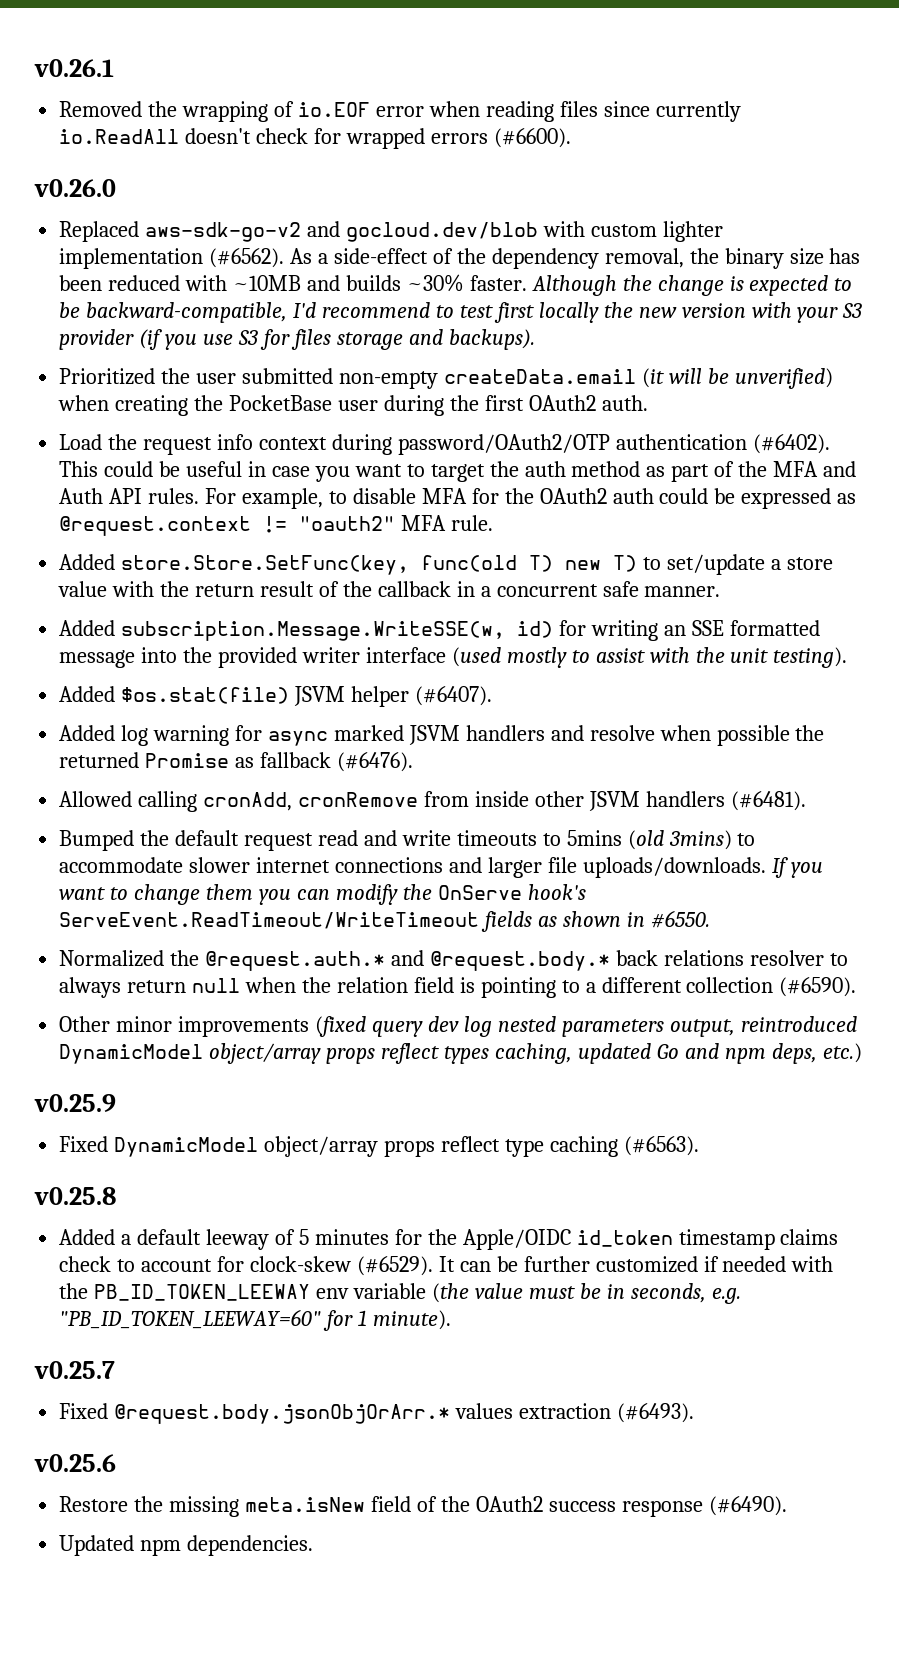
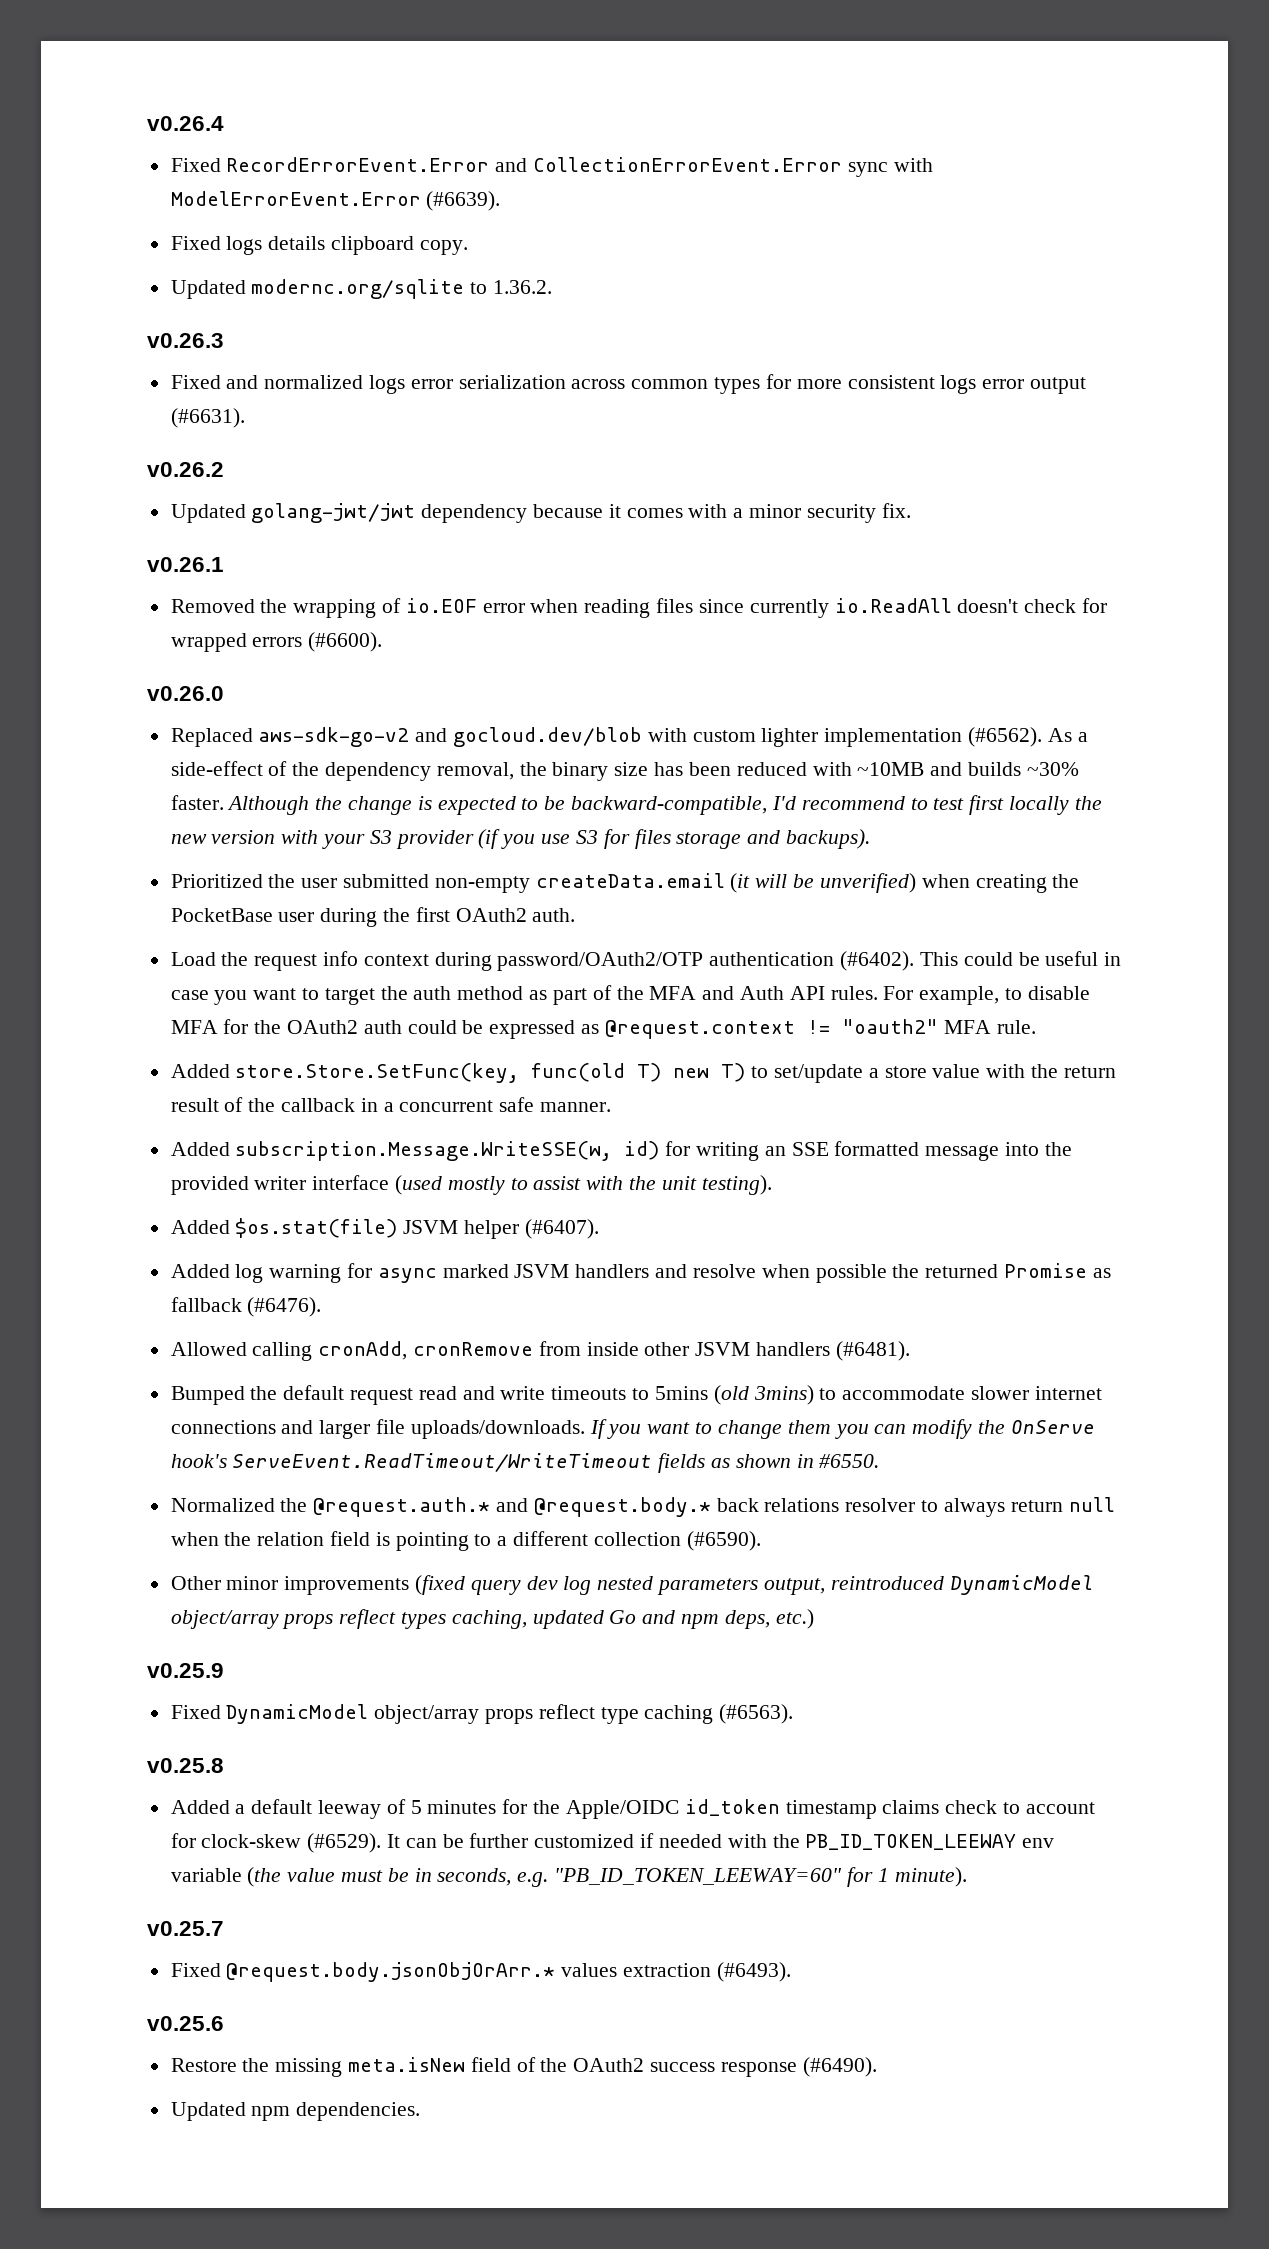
+ v0.26.4
+ Fixed RecordErrorEvent.Error and CollectionErrorEvent.Error sync with ModelErrorEvent.Error (#6639).
+ Fixed logs details clipboard copy.
+ Updated modernc.org/sqlite to 1.36.2.
+ v0.26.3
+ Fixed and normalized logs error serialization across common types for more consistent logs error output (#6631).
+ v0.26.2
+ Updated golang-jwt/jwt dependency because it comes with a minor security fix.

